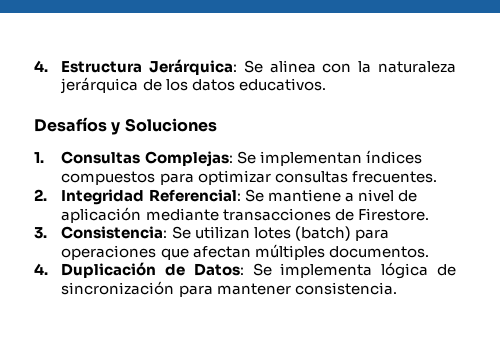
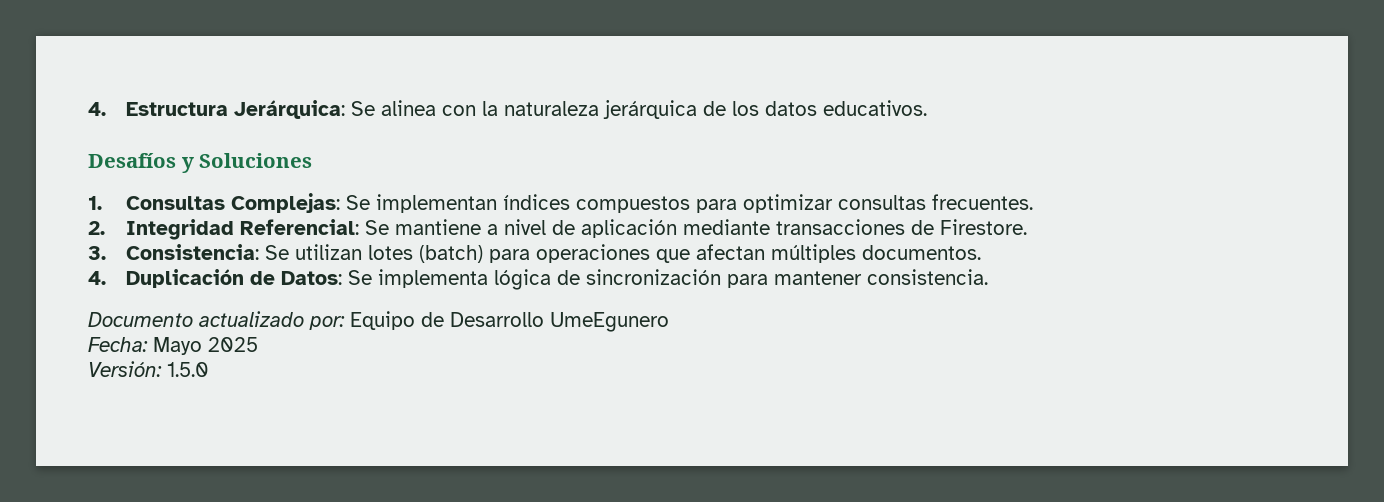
+ Documento actualizado por: Equipo de Desarrollo UmeEgunero
+ Fecha: Mayo 2025
+ Versión: 1.5.0

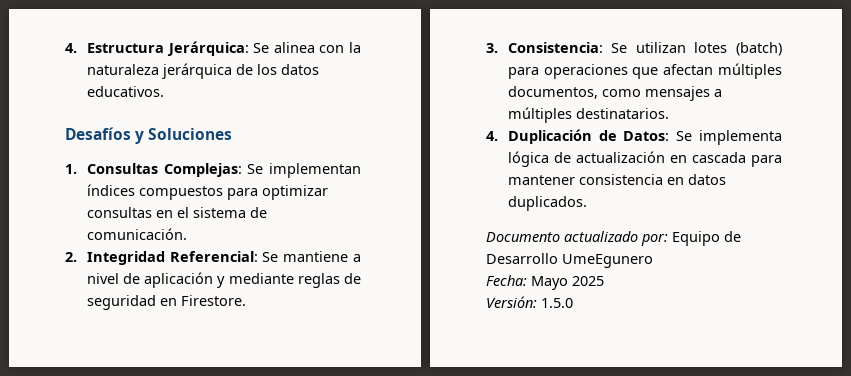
- 1. Consultas Complejas: Se implementan índices compuestos para optimizar consultas frecuentes.
+ 1. Consultas Complejas: Se implementan índices compuestos para optimizar consultas en el sistema de comunicación.
- 2. Integridad Referencial: Se mantiene a nivel de aplicación mediante transacciones de Firestore.
+ 2. Integridad Referencial: Se mantiene a nivel de aplicación y mediante reglas de seguridad en Firestore.
- 3. Consistencia: Se utilizan lotes (batch) para operaciones que afectan múltiples documentos.
+ 3. Consistencia: Se utilizan lotes (batch) para operaciones que afectan múltiples documentos, como mensajes a múltiples destinatarios.
- 4. Duplicación de Datos: Se implementa lógica de sincronización para mantener consistencia.
+ 4. Duplicación de Datos: Se implementa lógica de actualización en cascada para mantener consistencia en datos duplicados.

